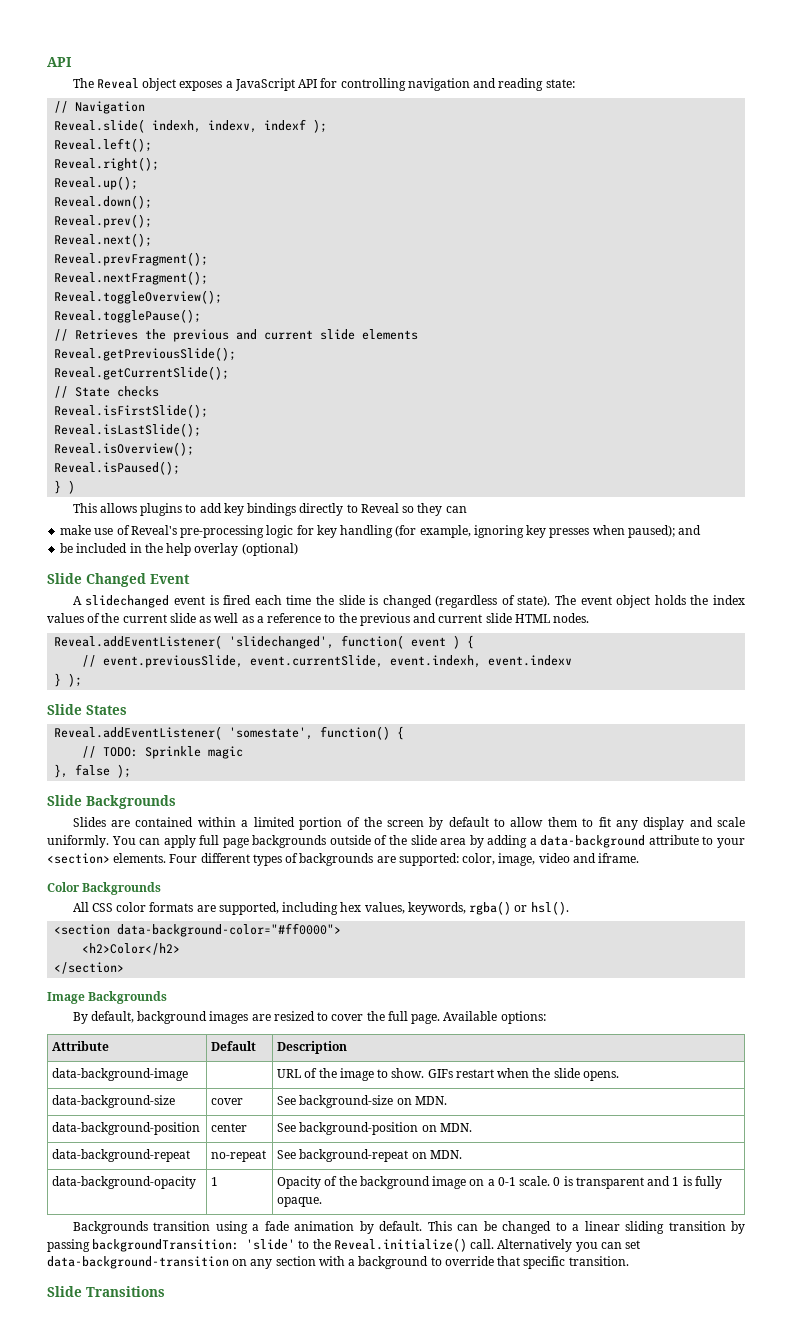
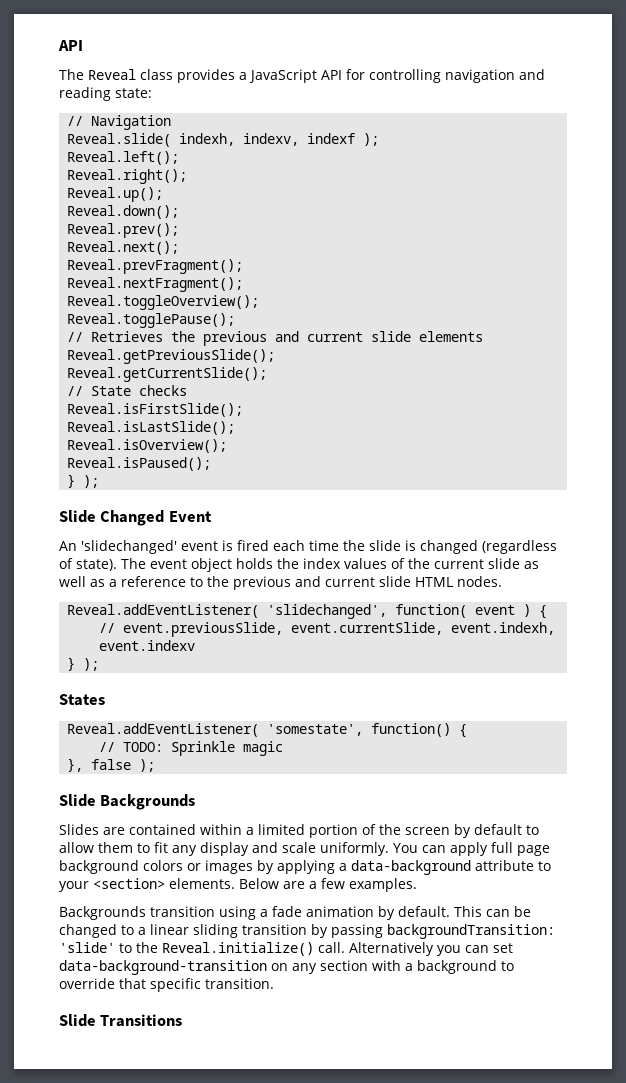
- The Reveal object exposes a JavaScript API for controlling navigation and reading state:
+ The Reveal class provides a JavaScript API for controlling navigation and reading state:
  Reveal.isPaused();
- } )
- This allows plugins to add key bindings directly to Reveal so they can
- make use of Reveal's pre-processing logic for key handling (for example, ignoring key presses when paused); and
- be included in the help overlay (optional)
+ } );
- A slidechanged event is fired each time the slide is changed (regardless of state).
+ An 'slidechanged' event is fired each time the slide is changed (regardless of state).
- Slide States
+ States
- You can apply full page backgrounds outside of the slide area by adding a data-background attribute to your <section> elements.
+ You can apply full page background colors or images by applying a data-background attribute to your <section> elements.
- Four different types of backgrounds are supported: color, image, video and iframe.
- Color Backgrounds
- All CSS color formats are supported, including hex values, keywords, rgba() or hsl().
- <section data-background-color="#ff0000">
- <h2>Color</h2>
- </section>
- Image Backgrounds
- By default, background images are resized to cover the full page. Available options:
- Attribute | Default | Description
- data-background-image | | URL of the image to show. GIFs restart when the slide opens.
- data-background-size | cover | See background-size on MDN.
- data-background-position | center | See background-position on MDN.
- data-background-repeat | no-repeat | See background-repeat on MDN.
- data-background-opacity | 1 | Opacity of the background image on a 0-1 scale. 0 is transparent and 1 is fully opaque.
+ Below are a few examples.

